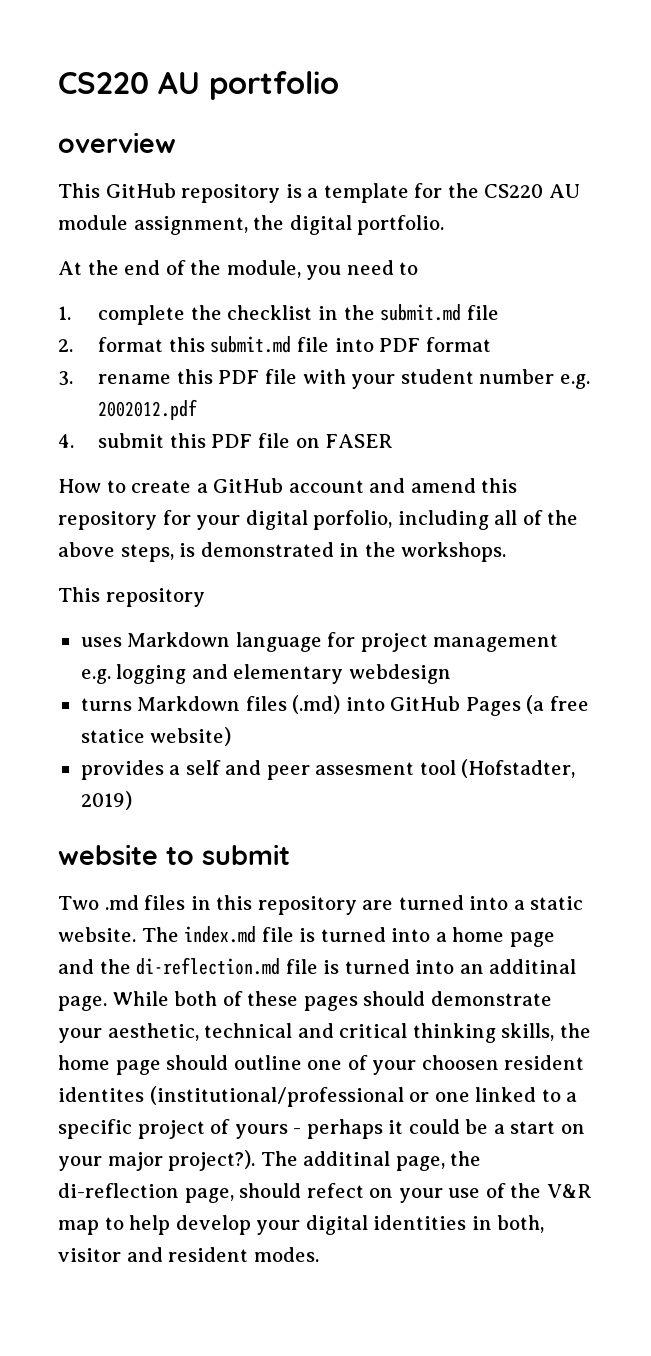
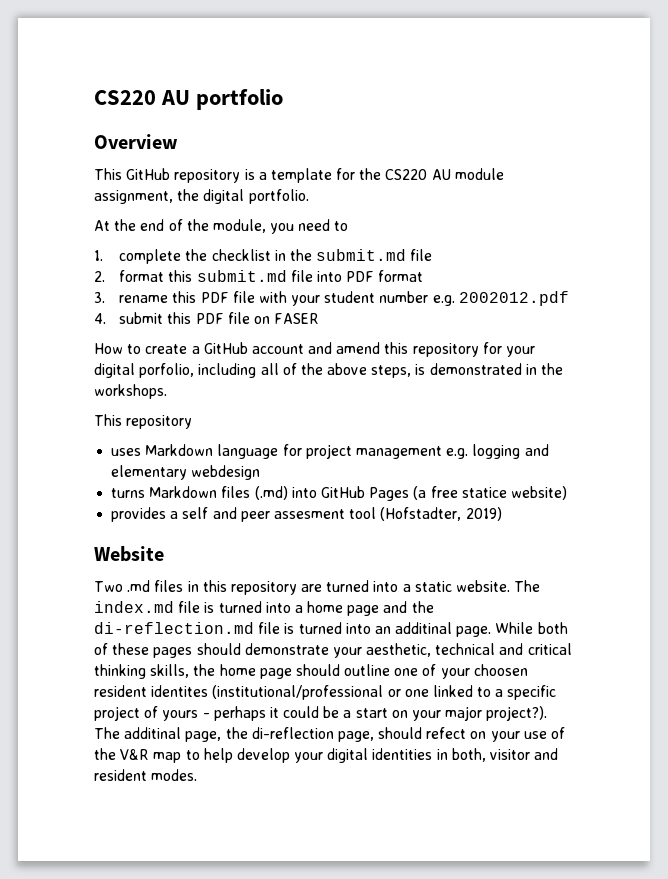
- overview
+ Overview
- website to submit
+ Website

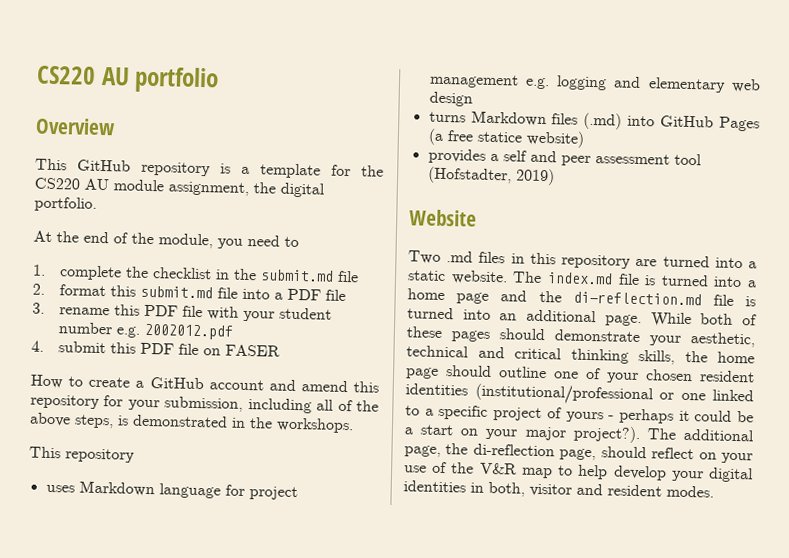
- 2. format this submit.md file into PDF format
+ 2. format this submit.md file into a PDF file
- How to create a GitHub account and amend this repository for your digital porfolio, including all of the above steps, is demonstrated in the workshops.
+ How to create a GitHub account and amend this repository for your submission, including all of the above steps, is demonstrated in the workshops.
- uses Markdown language for project management e.g. logging and elementary webdesign
+ uses Markdown language for project management e.g. logging and elementary web design
- provides a self and peer assesment tool (Hofstadter, 2019)
+ provides a self and peer assessment tool (Hofstadter, 2019)
- The index.md file is turned into a home page and the di-reflection.md file is turned into an additinal page.
+ The index.md file is turned into a home page and the di-reflection.md file is turned into an additional page.
- While both of these pages should demonstrate your aesthetic, technical and critical thinking skills, the home page should outline one of your choosen resident identites (institutional/professional or one linked to a specific project of yours - perhaps it could be a start on your major project?).
+ While both of these pages should demonstrate your aesthetic, technical and critical thinking skills, the home page should outline one of your chosen resident identities (institutional/professional or one linked to a specific project of yours - perhaps it could be a start on your major project?).
- The additinal page, the di-reflection page, should refect on your use of the V&R map to help develop your digital identities in both, visitor and resident modes.
+ The additional page, the di-reflection page, should reflect on your use of the V&R map to help develop your digital identities in both, visitor and resident modes.

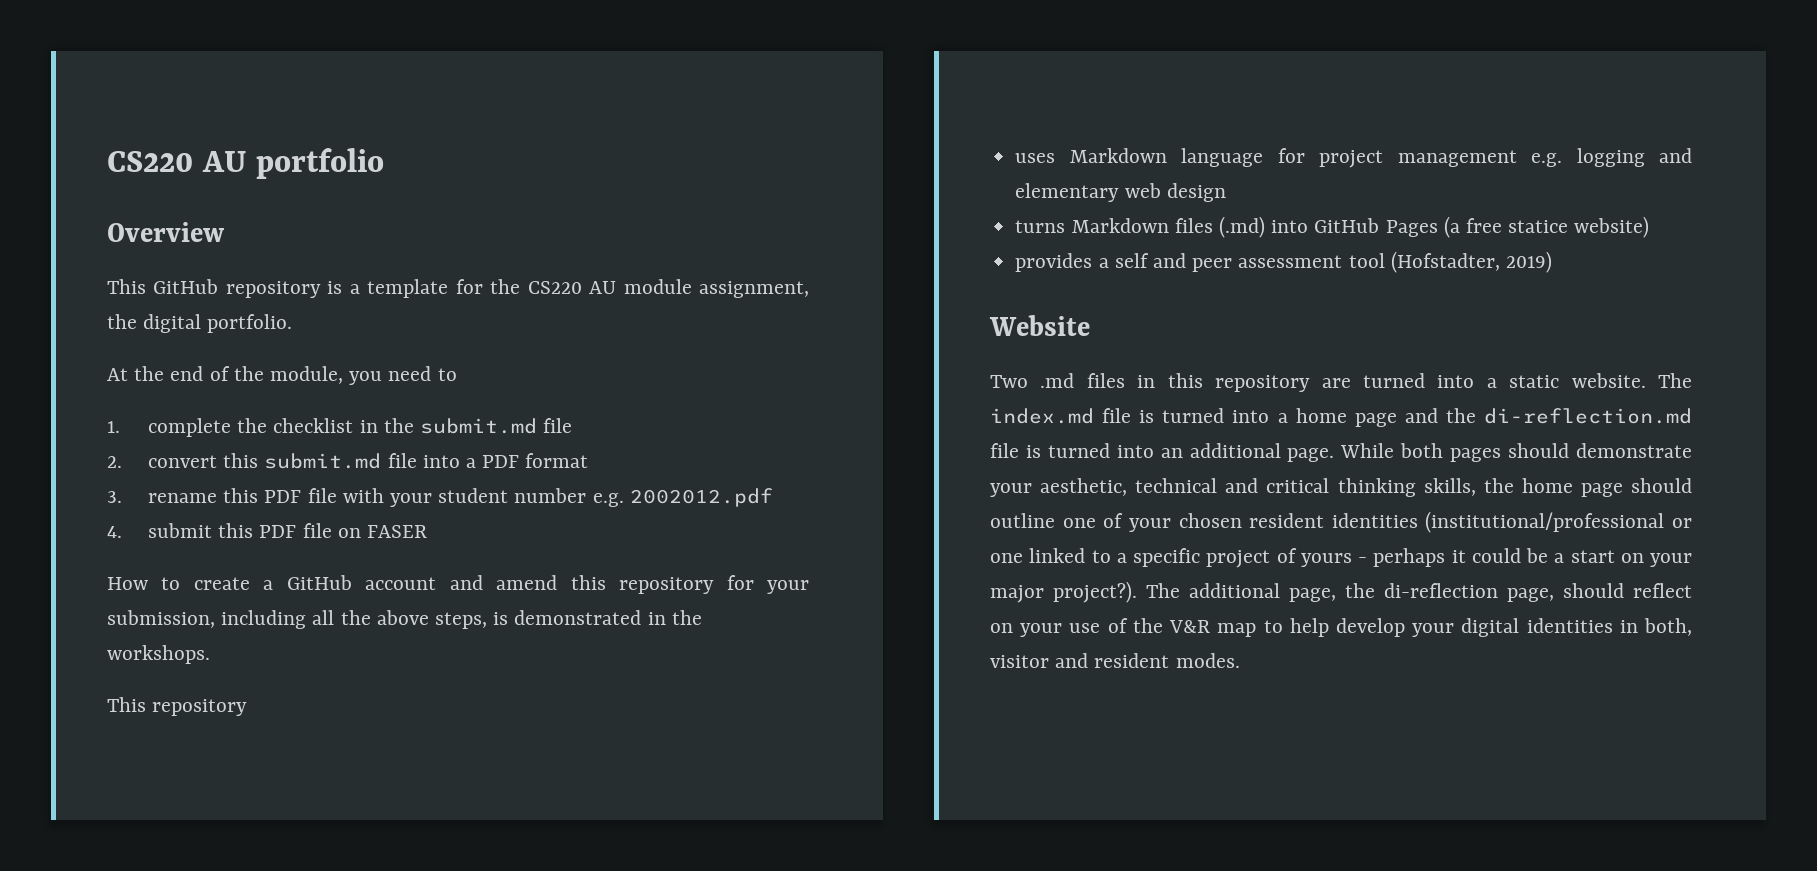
- 2. format this submit.md file into a PDF file
+ 2. convert this submit.md file into a PDF format
- How to create a GitHub account and amend this repository for your submission, including all of the above steps, is demonstrated in the workshops.
+ How to create a GitHub account and amend this repository for your submission, including all the above steps, is demonstrated in the workshops.
- While both of these pages should demonstrate your aesthetic, technical and critical thinking skills, the home page should outline one of your chosen resident identities (institutional/professional or one linked to a specific project of yours - perhaps it could be a start on your major project?).
+ While both pages should demonstrate your aesthetic, technical and critical thinking skills, the home page should outline one of your chosen resident identities (institutional/professional or one linked to a specific project of yours - perhaps it could be a start on your major project?).

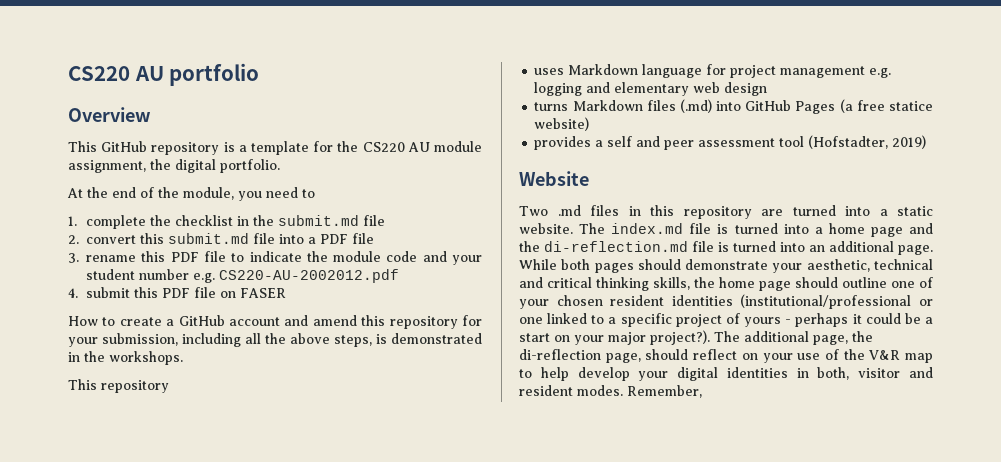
- 2. convert this submit.md file into a PDF format
+ 2. convert this submit.md file into a PDF file
- 3. rename this PDF file with your student number e.g. 2002012.pdf
+ 3. rename this PDF file to indicate the module code and your student number e.g. CS220-AU-2002012.pdf
+ Remember,

